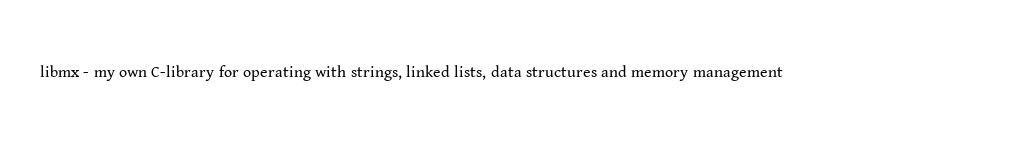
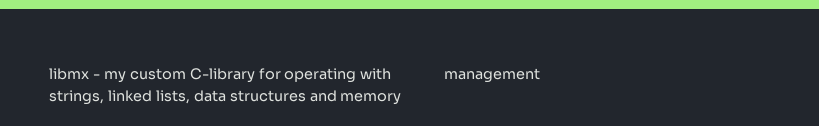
- libmx - my own C-library for operating with strings, linked lists, data structures and memory management
+ libmx - my custom C-library for operating with strings, linked lists, data structures and memory management

